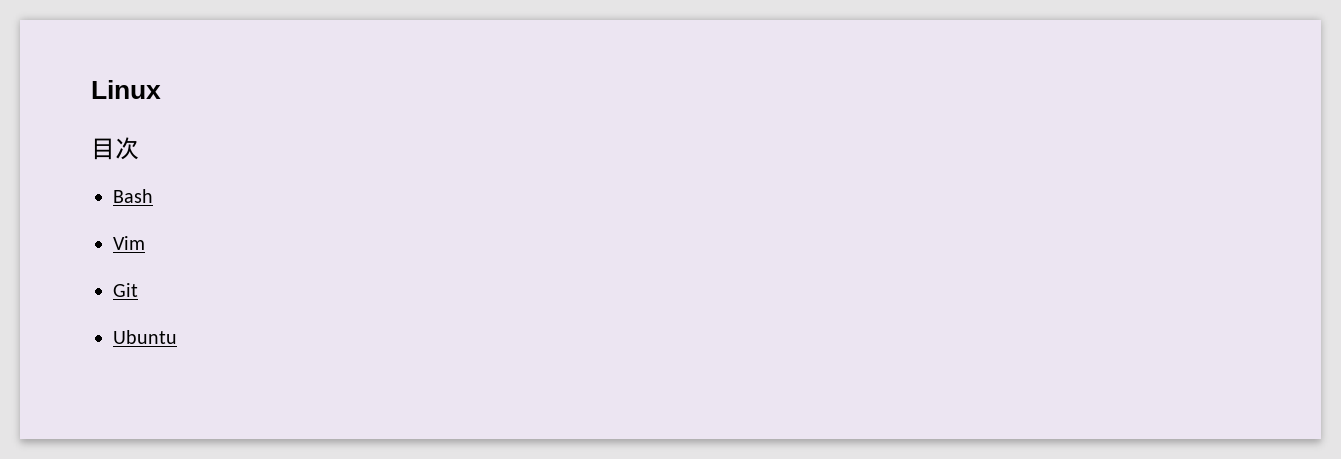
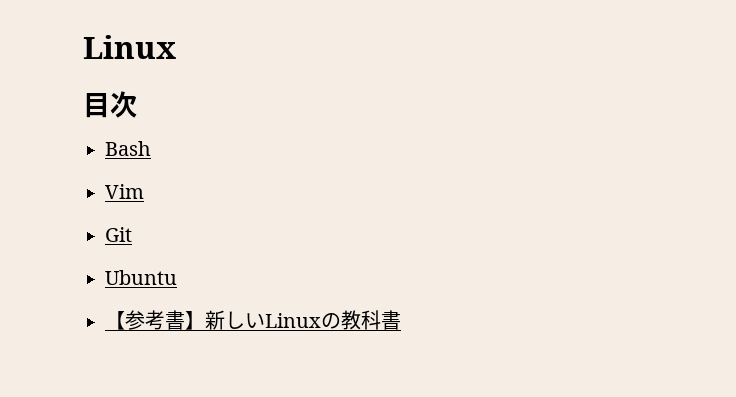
+ 【参考書】新しいLinuxの教科書

